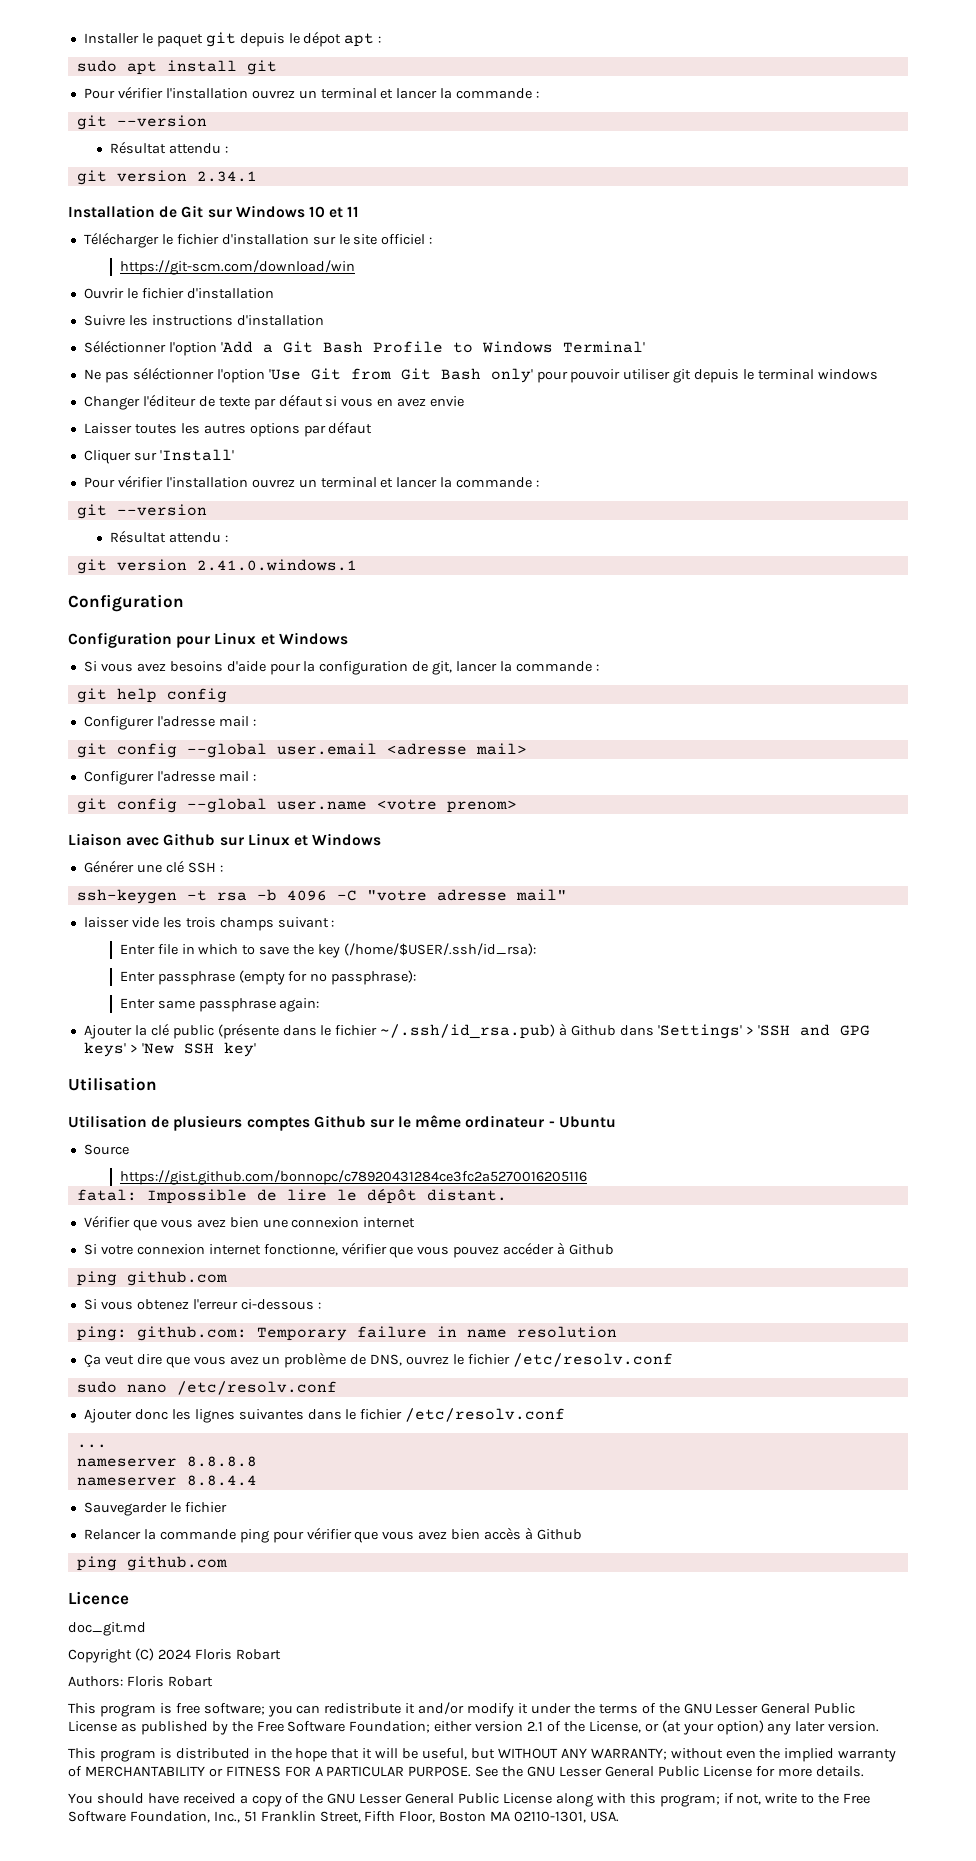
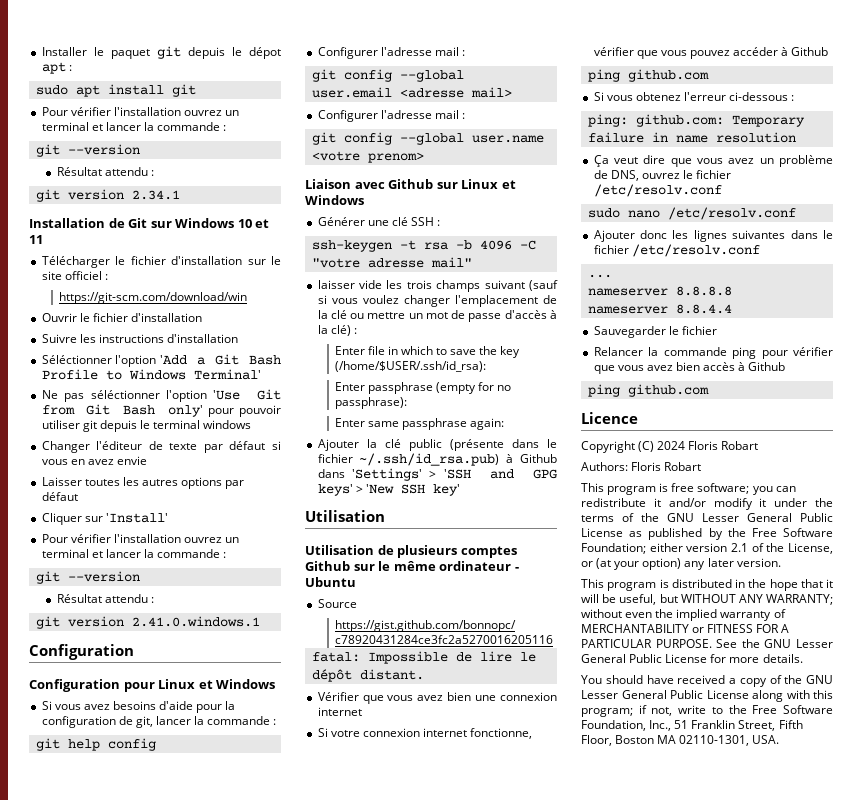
- laisser vide les trois champs suivant :
+ laisser vide les trois champs suivant (sauf si vous voulez changer l'emplacement de la clé ou mettre un mot de passe d'accès à la clé) :
- doc_git.md

